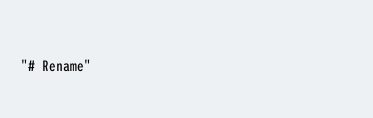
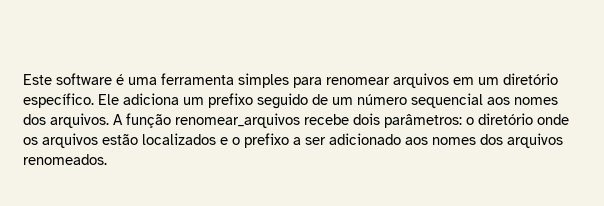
- "# Rename"
+ Este software é uma ferramenta simples para renomear arquivos em um diretório específico. Ele adiciona um prefixo seguido de um número sequencial aos nomes dos arquivos. A função renomear_arquivos recebe dois parâmetros: o diretório onde os arquivos estão localizados e o prefixo a ser adicionado aos nomes dos arquivos renomeados.

